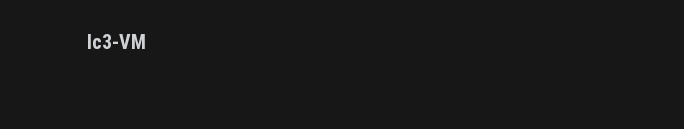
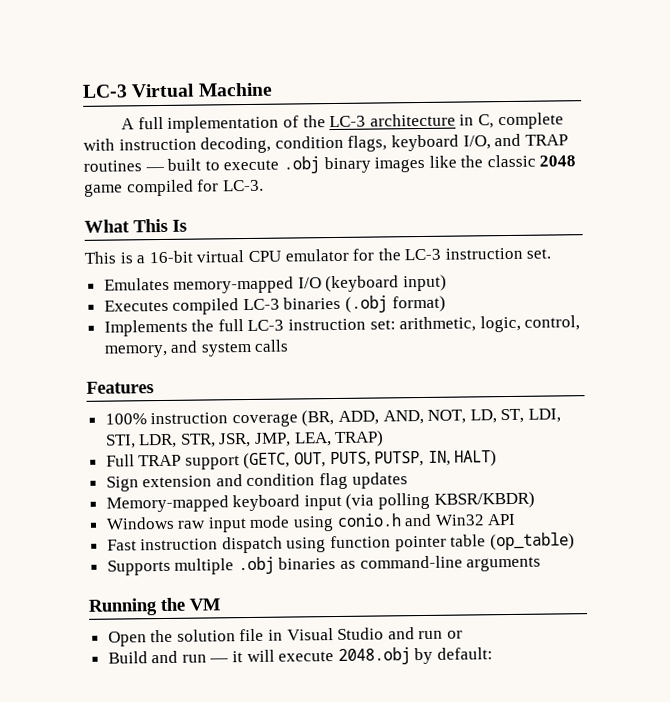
- lc3-VM
+ LC-3 Virtual Machine
+ A full implementation of the LC-3 architecture in C, complete with instruction decoding, condition flags, keyboard I/O, and TRAP routines — built to execute .obj binary images like the classic 2048 game compiled for LC-3.
+ What This Is
+ This is a 16-bit virtual CPU emulator for the LC-3 instruction set.
+ Emulates memory-mapped I/O (keyboard input)
+ Executes compiled LC-3 binaries (.obj format)
+ Implements the full LC-3 instruction set: arithmetic, logic, control, memory, and system calls
+ Features
+ 100% instruction coverage (BR, ADD, AND, NOT, LD, ST, LDI, STI, LDR, STR, JSR, JMP, LEA, TRAP)
+ Full TRAP support (GETC, OUT, PUTS, PUTSP, IN, HALT)
+ Sign extension and condition flag updates
+ Memory-mapped keyboard input (via polling KBSR/KBDR)
+ Windows raw input mode using conio.h and Win32 API
+ Fast instruction dispatch using function pointer table (op_table)
+ Supports multiple .obj binaries as command-line arguments
+ Running the VM
+ Open the solution file in Visual Studio and run or
+ Build and run — it will execute 2048.obj by default:

